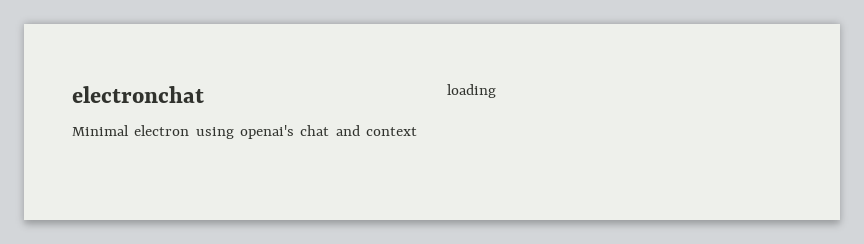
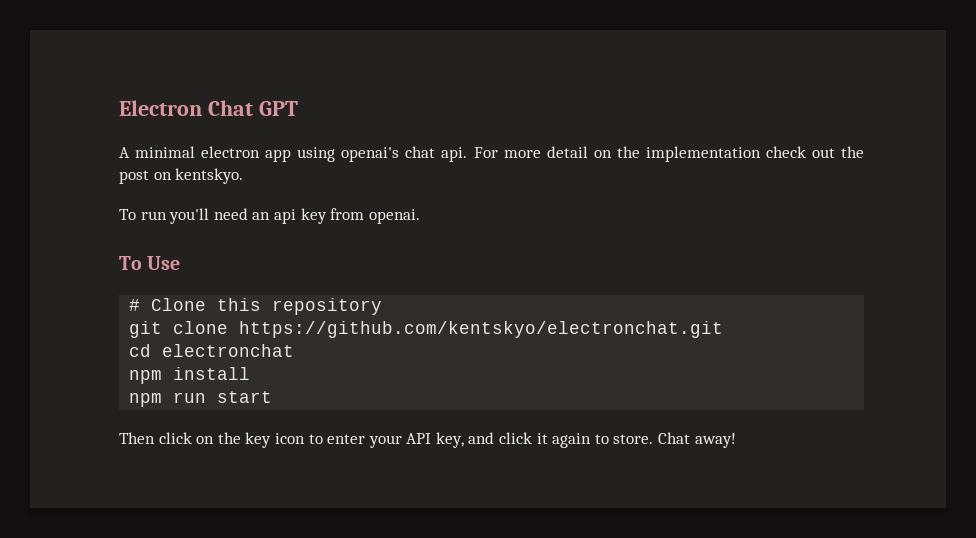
- electronchat
- Minimal electron using openai's chat and context loading
+ Electron Chat GPT
+ A minimal electron app using openai's chat api. For more detail on the implementation check out the post on kentskyo.
+ To run you'll need an api key from openai.
+ To Use
+ # Clone this repository
+ git clone https://github.com/kentskyo/electronchat.git
+ cd electronchat
+ npm install
+ npm run start
+ Then click on the key icon to enter your API key, and click it again to store. Chat away!

